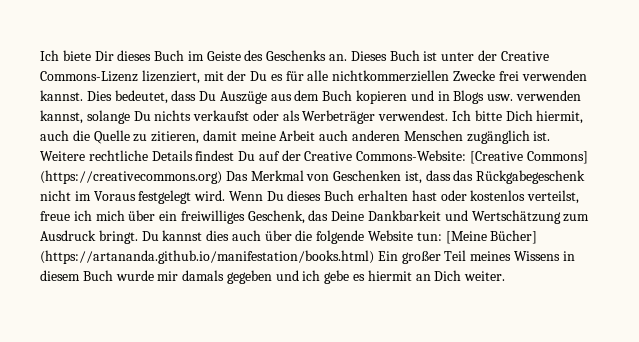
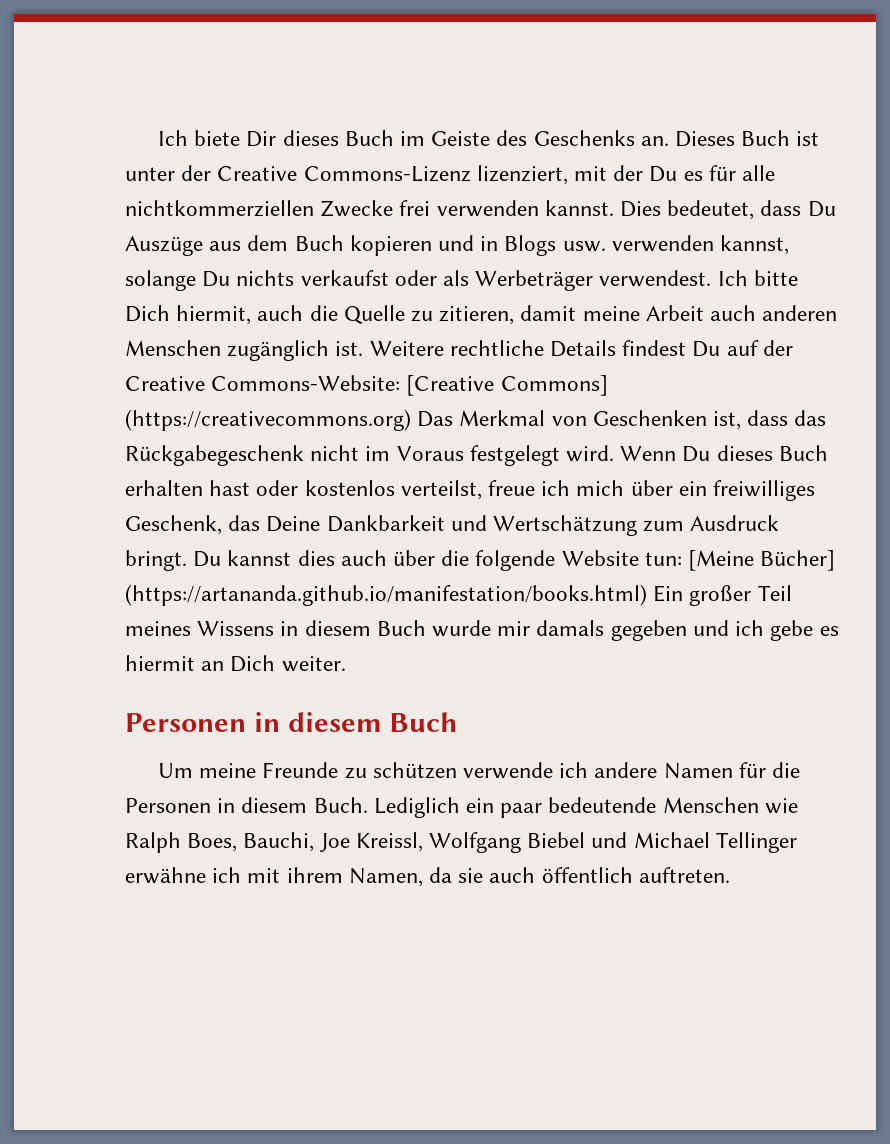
+ Personen in diesem Buch
+ Um meine Freunde zu schützen verwende ich andere Namen für die Personen in diesem Buch. Lediglich ein paar bedeutende Menschen wie Ralph Boes, Bauchi, Joe Kreissl, Wolfgang Biebel und Michael Tellinger erwähne ich mit ihrem Namen, da sie auch öffentlich auftreten.

